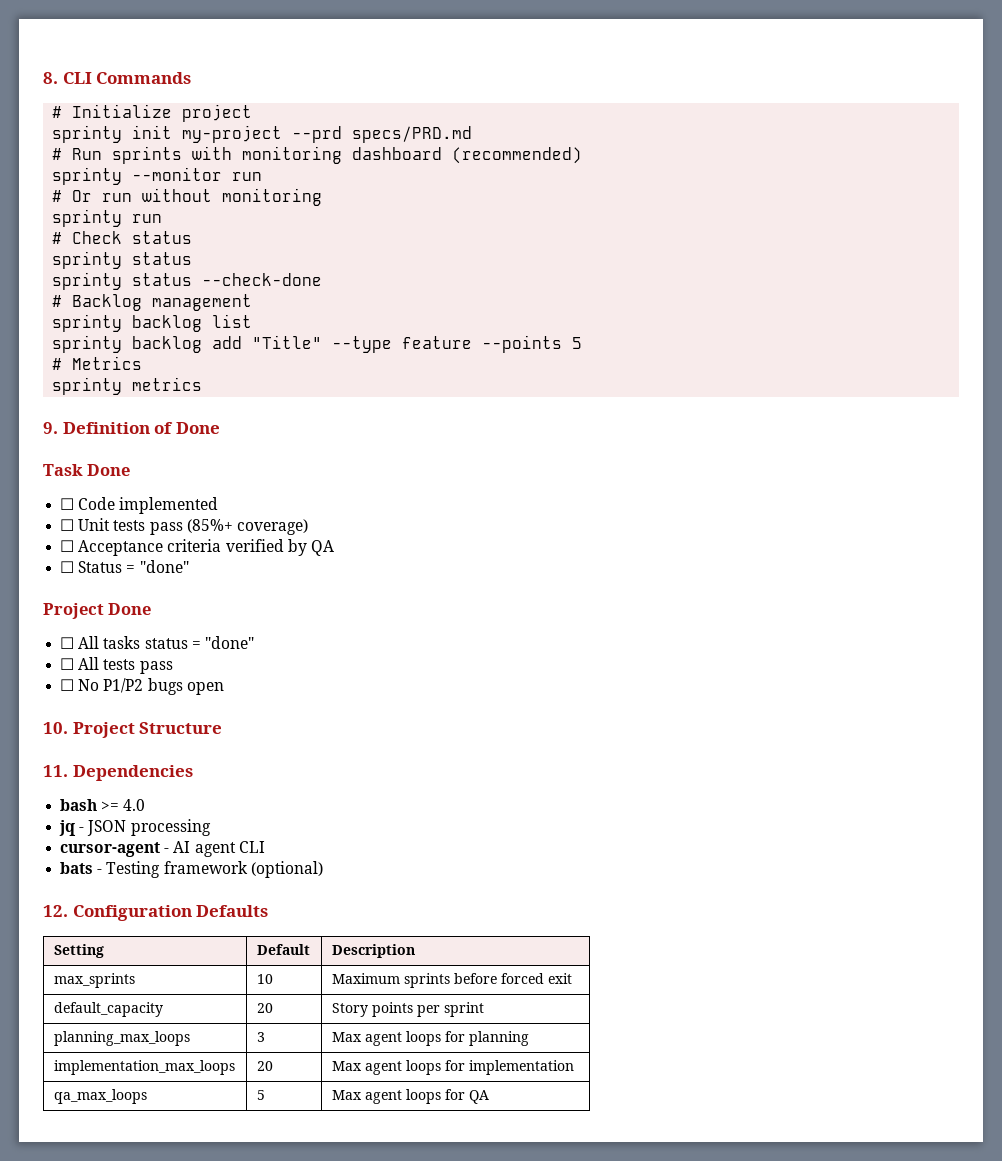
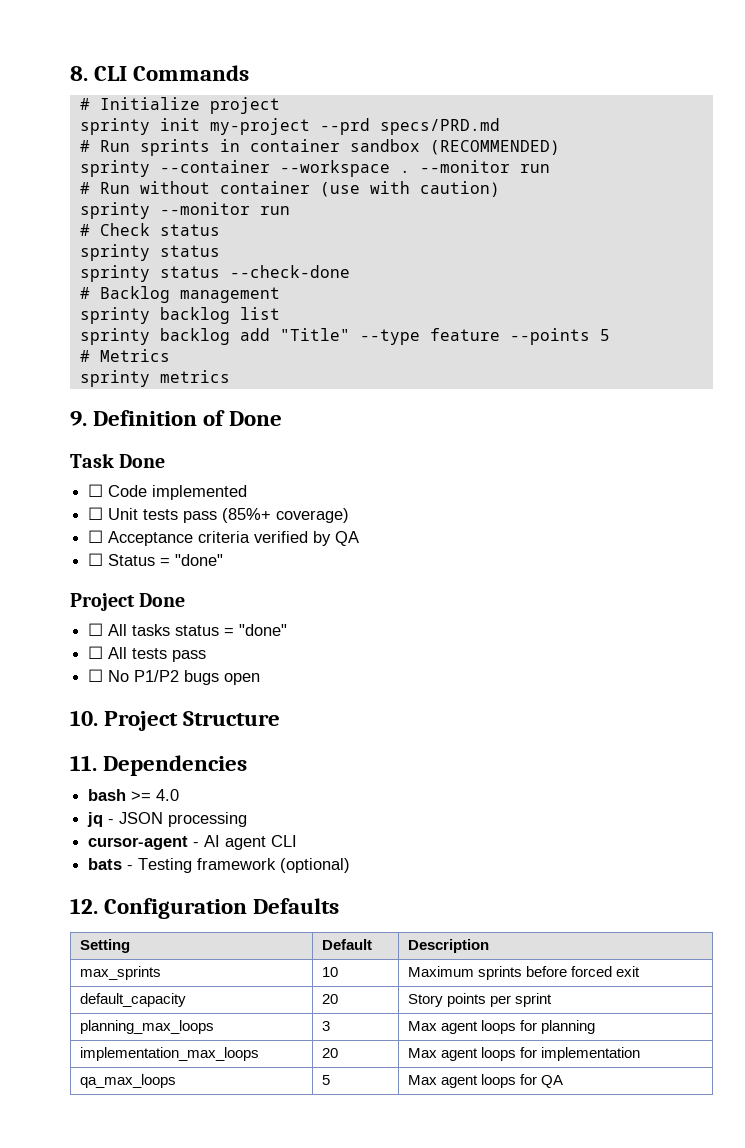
- # Run sprints with monitoring dashboard (recommended)
+ # Run sprints in container sandbox (RECOMMENDED)
+ sprinty --container --workspace . --monitor run
+ # Run without container (use with caution)
  sprinty --monitor run
- # Or run without monitoring
- sprinty run

